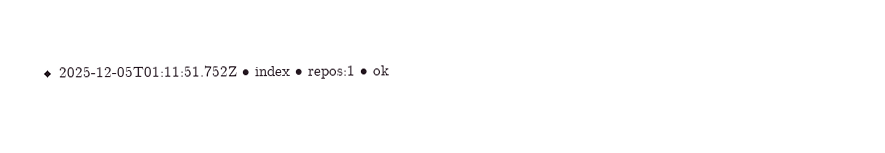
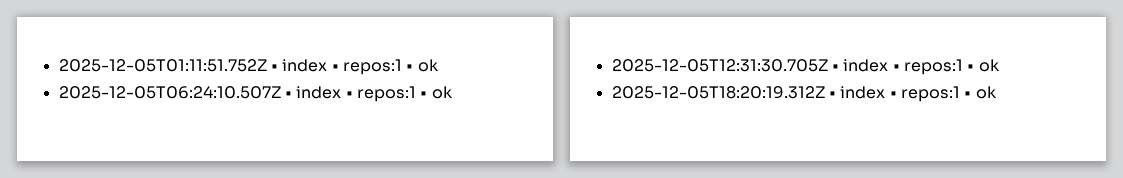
+ 2025-12-05T06:24:10.507Z • index • repos:1 • ok
+ 2025-12-05T12:31:30.705Z • index • repos:1 • ok
+ 2025-12-05T18:20:19.312Z • index • repos:1 • ok

